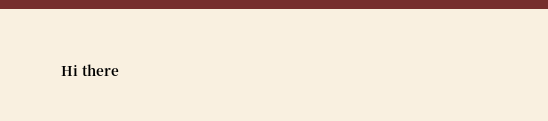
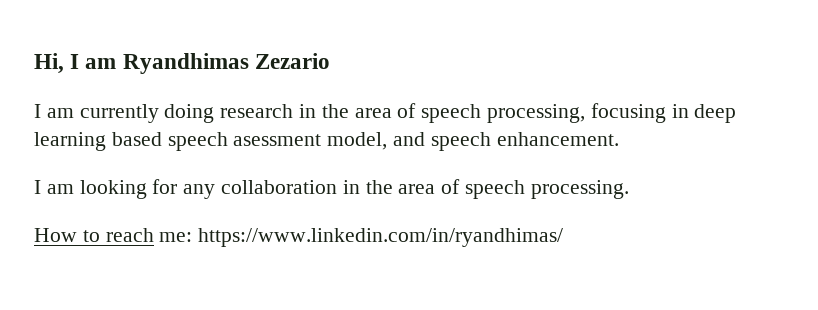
- Hi there
+ Hi, I am Ryandhimas Zezario
+ I am currently doing research in the area of speech processing, focusing in deep learning based speech asessment model, and speech enhancement.
+ I am looking for any collaboration in the area of speech processing.
+ How to reach me: https://www.linkedin.com/in/ryandhimas/

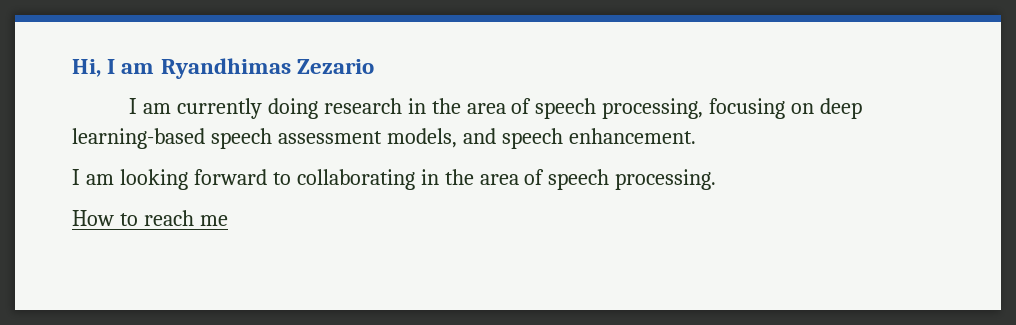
- I am currently doing research in the area of speech processing, focusing in deep learning based speech asessment model, and speech enhancement.
+ I am currently doing research in the area of speech processing, focusing on deep learning-based speech assessment models, and speech enhancement.
- I am looking for any collaboration in the area of speech processing.
+ I am looking forward to collaborating in the area of speech processing.
- How to reach me: https://www.linkedin.com/in/ryandhimas/
+ How to reach me

